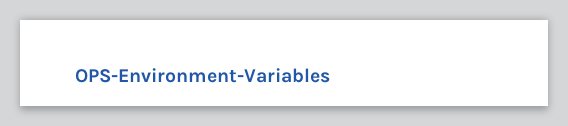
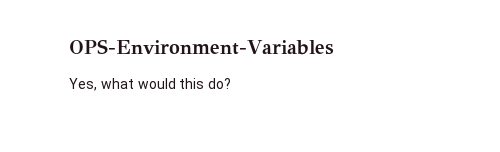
+ Yes, what would this do?

